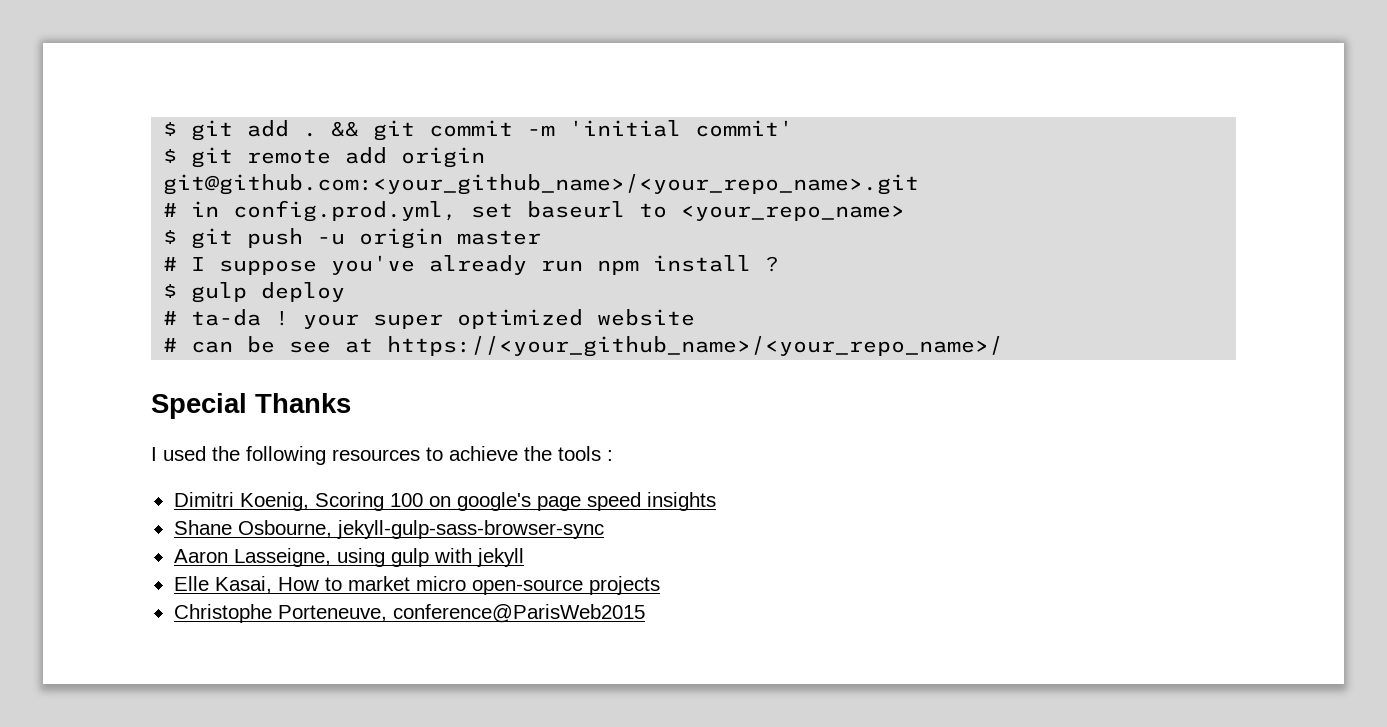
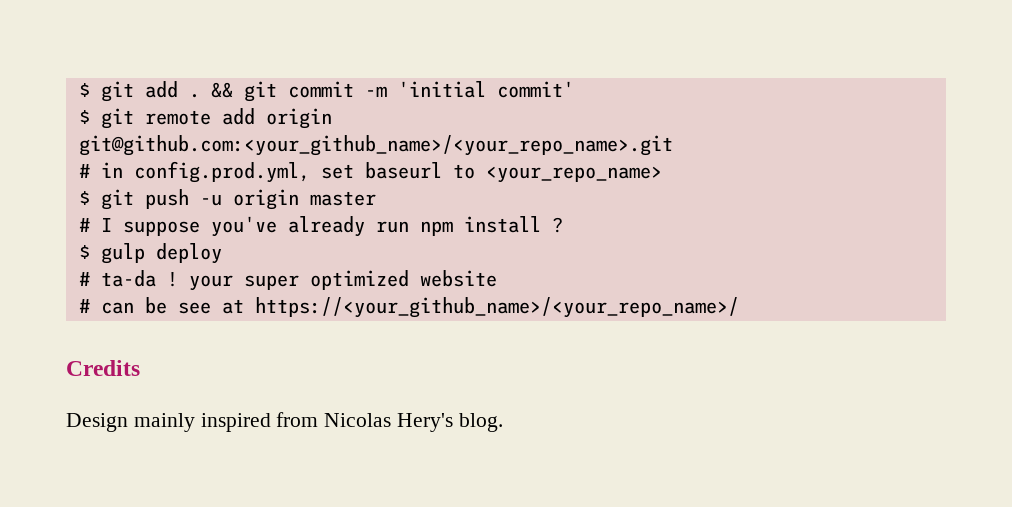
- Special Thanks
- I used the following resources to achieve the tools :
- Dimitri Koenig, Scoring 100 on google's page speed insights
- Shane Osbourne, jekyll-gulp-sass-browser-sync
- Aaron Lasseigne, using gulp with jekyll
- Elle Kasai, How to market micro open-source projects
- Christophe Porteneuve, conference@ParisWeb2015
+ Credits
+ Design mainly inspired from Nicolas Hery's blog.

